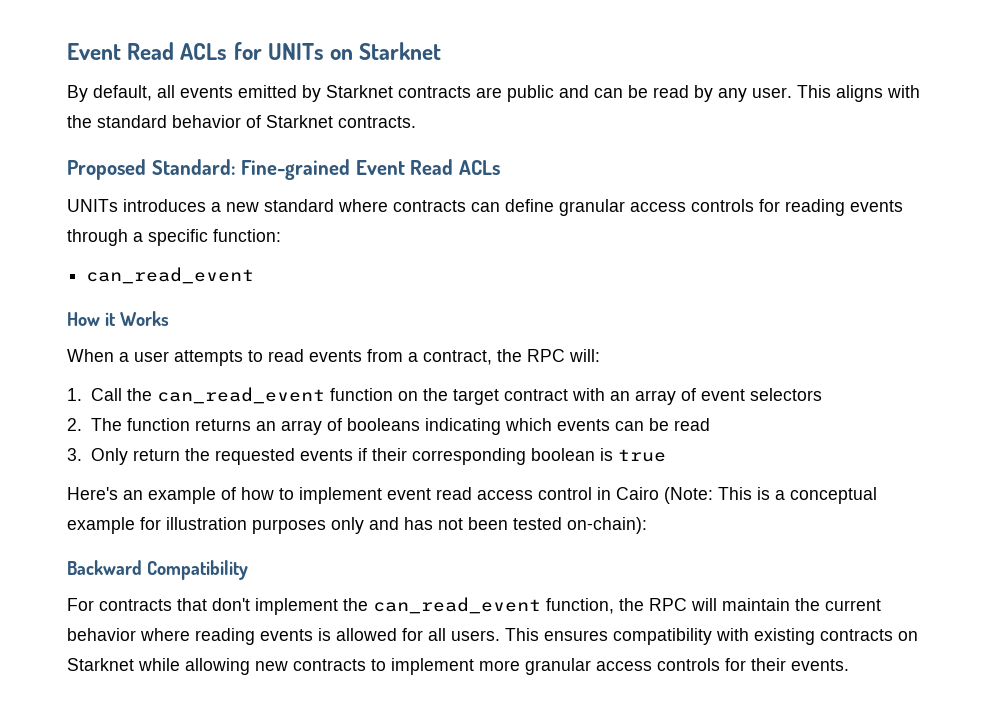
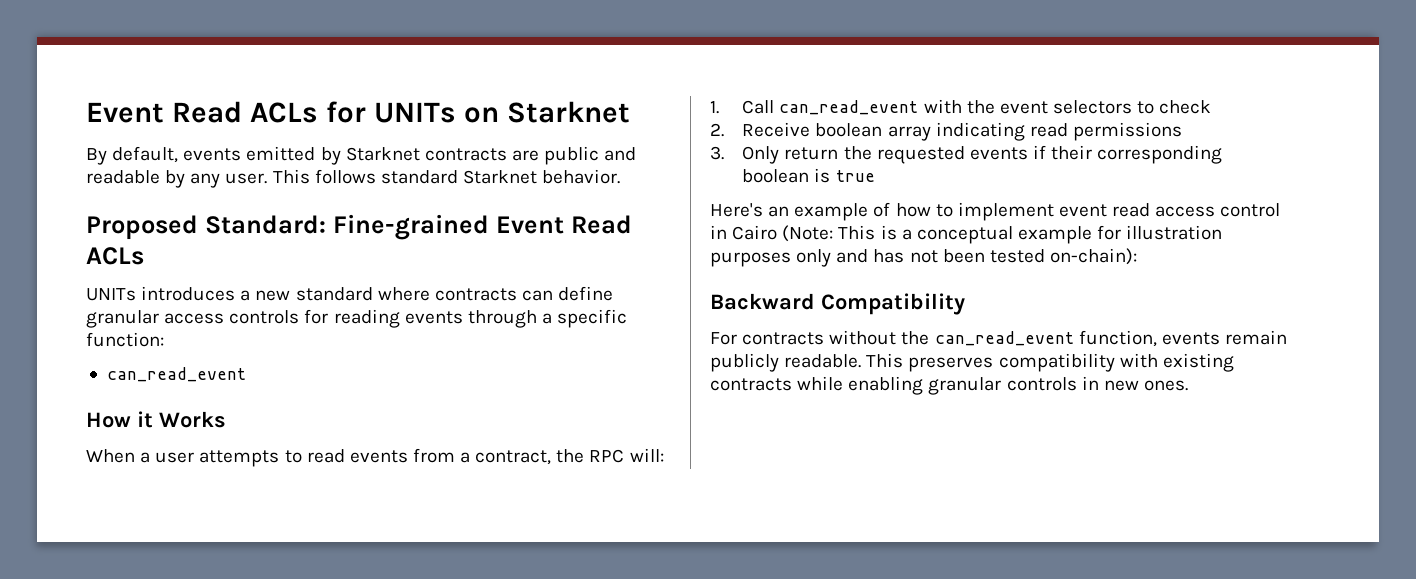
- By default, all events emitted by Starknet contracts are public and can be read by any user.
+ By default, events emitted by Starknet contracts are public and readable by any user.
- This aligns with the standard behavior of Starknet contracts.
+ This follows standard Starknet behavior.
- 1. Call the can_read_event function on the target contract with an array of event selectors
+ 1. Call can_read_event with the event selectors to check
- 2. The function returns an array of booleans indicating which events can be read
+ 2. Receive boolean array indicating read permissions
- For contracts that don't implement the can_read_event function, the RPC will maintain the current behavior where reading events is allowed for all users. This ensures compatibility with existing contracts on Starknet while allowing new contracts to implement more granular access controls for their events.
+ For contracts without the can_read_event function, events remain publicly readable. This preserves compatibility with existing contracts while enabling granular controls in new ones.

